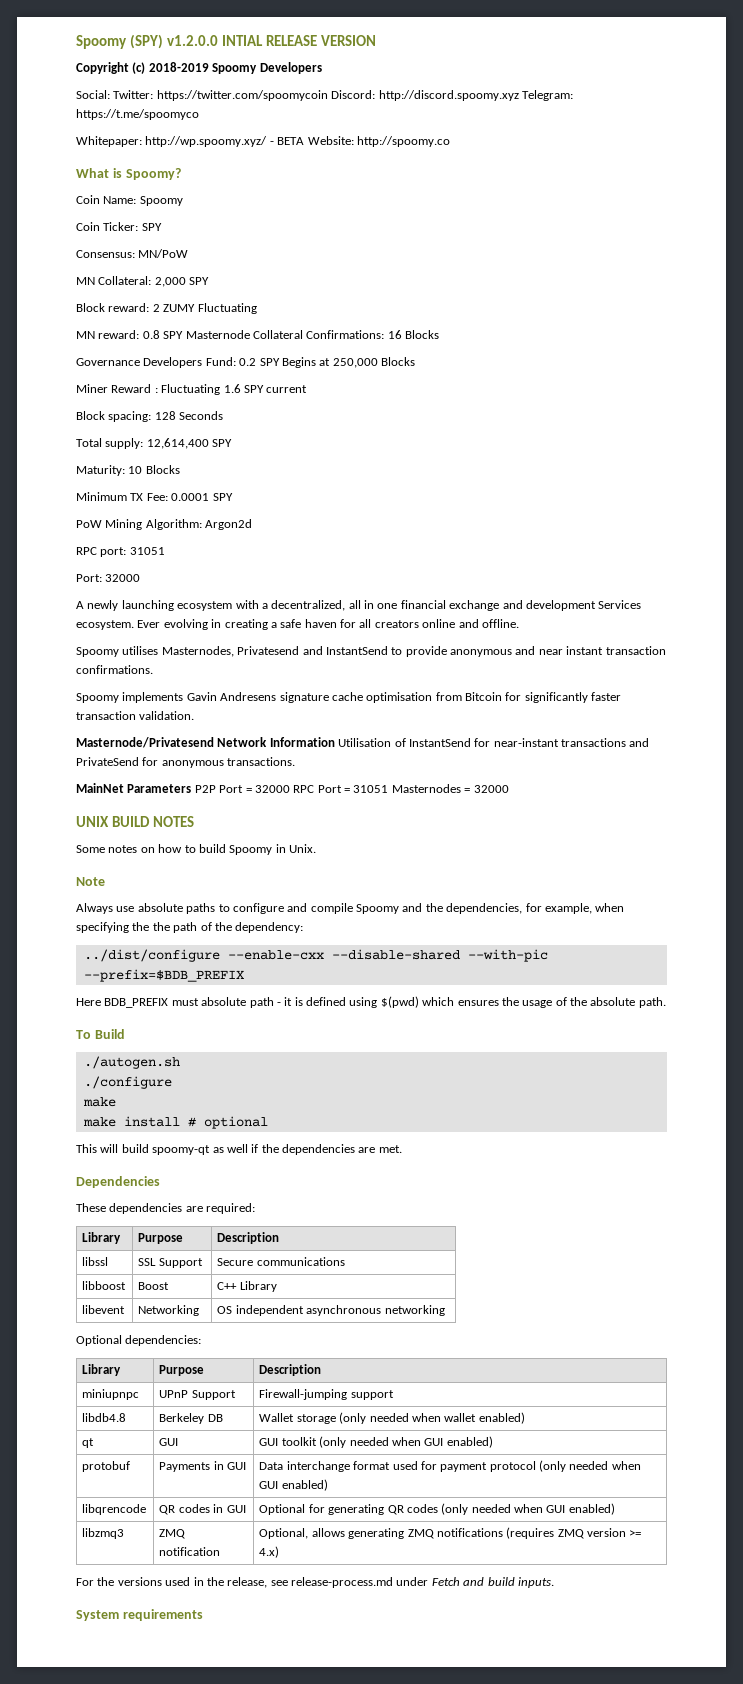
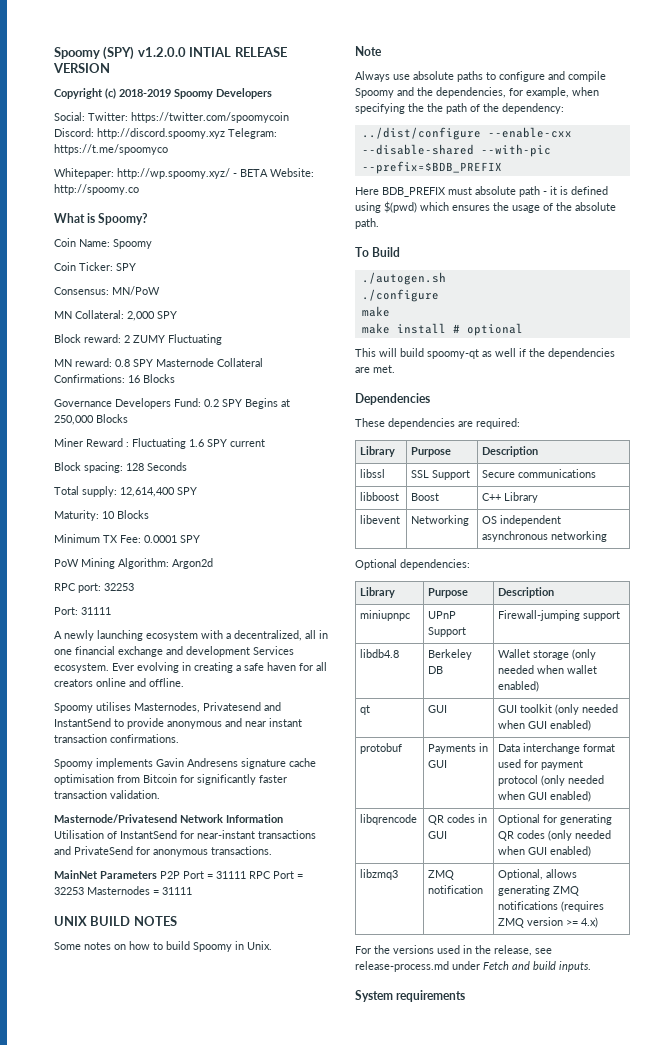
- RPC port: 31051
+ RPC port: 32253
- Port: 32000
+ Port: 31111
- MainNet Parameters P2P Port = 32000 RPC Port = 31051 Masternodes = 32000
+ MainNet Parameters P2P Port = 31111 RPC Port = 32253 Masternodes = 31111

